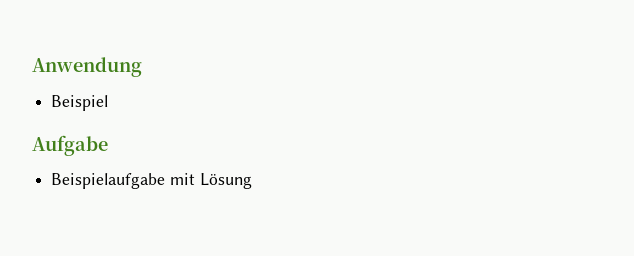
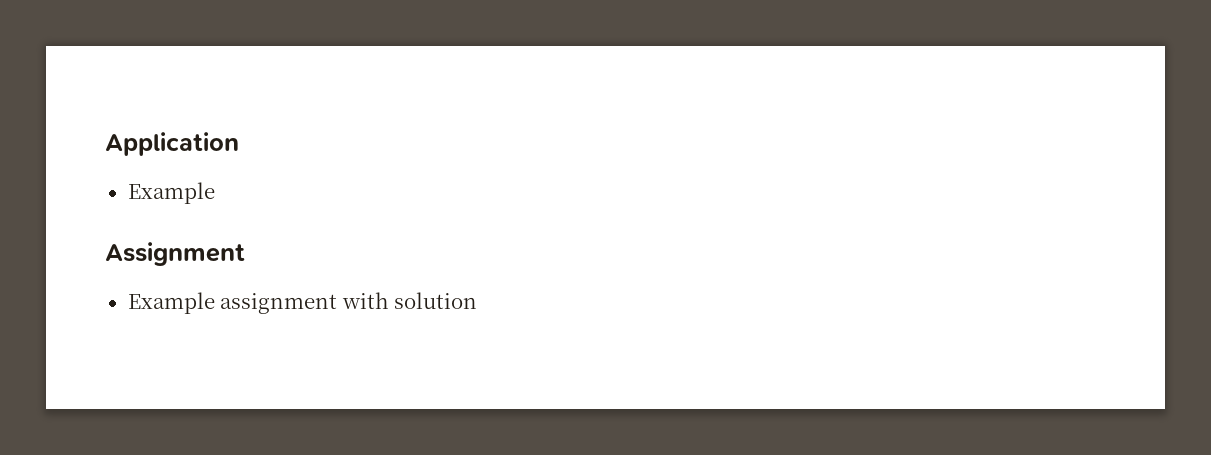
- Anwendung
- Beispiel
- Aufgabe
- Beispielaufgabe mit Lösung
+ Application
+ Example
+ Assignment
+ Example assignment with solution

